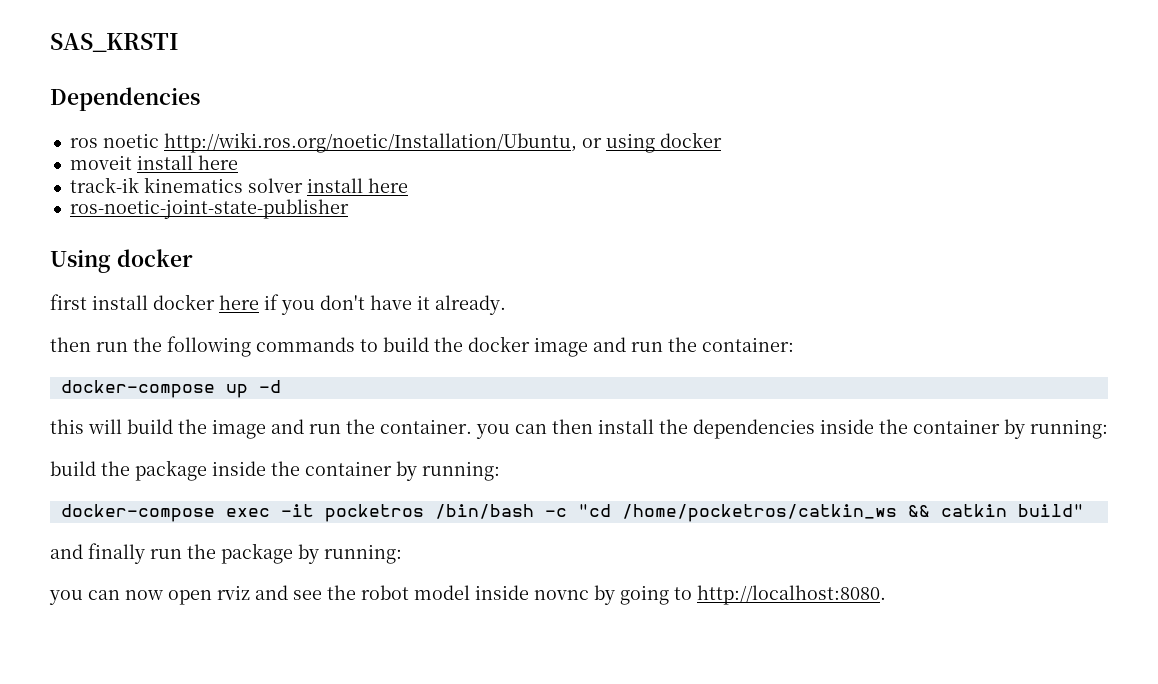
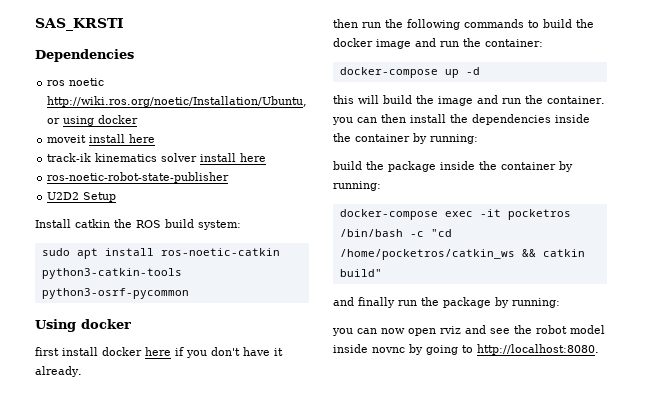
- ros-noetic-joint-state-publisher
+ ros-noetic-robot-state-publisher
+ U2D2 Setup
+ Install catkin the ROS build system:
+ sudo apt install ros-noetic-catkin python3-catkin-tools python3-osrf-pycommon

